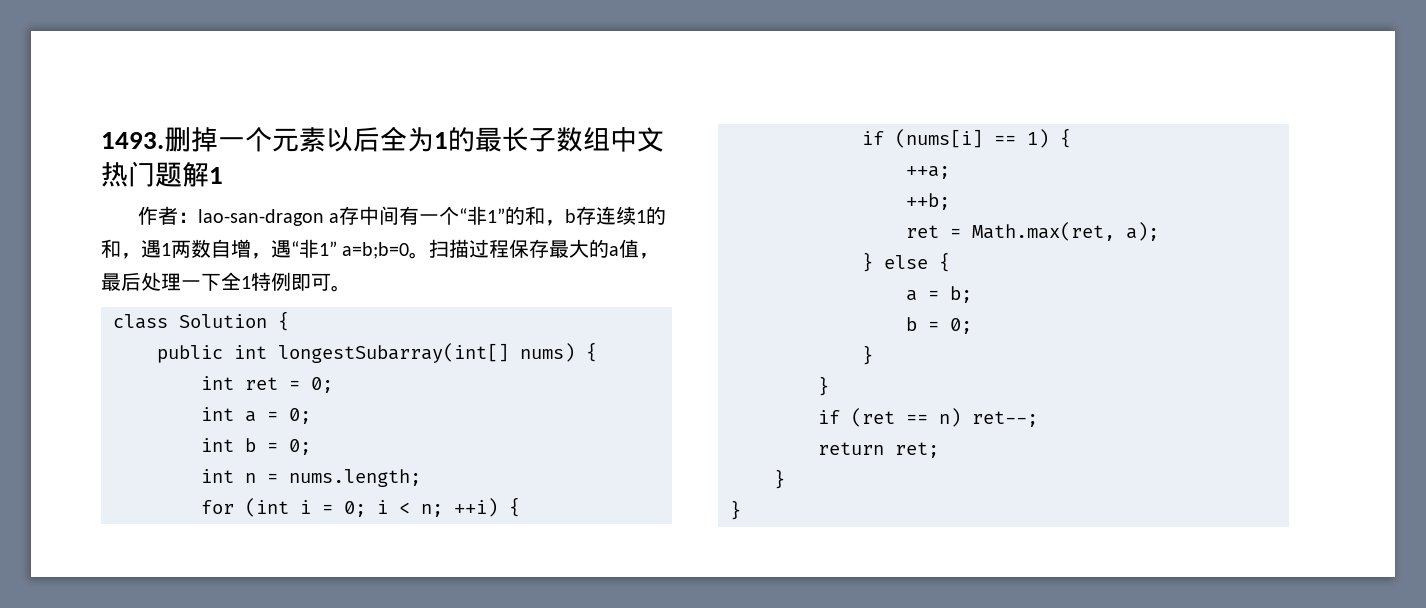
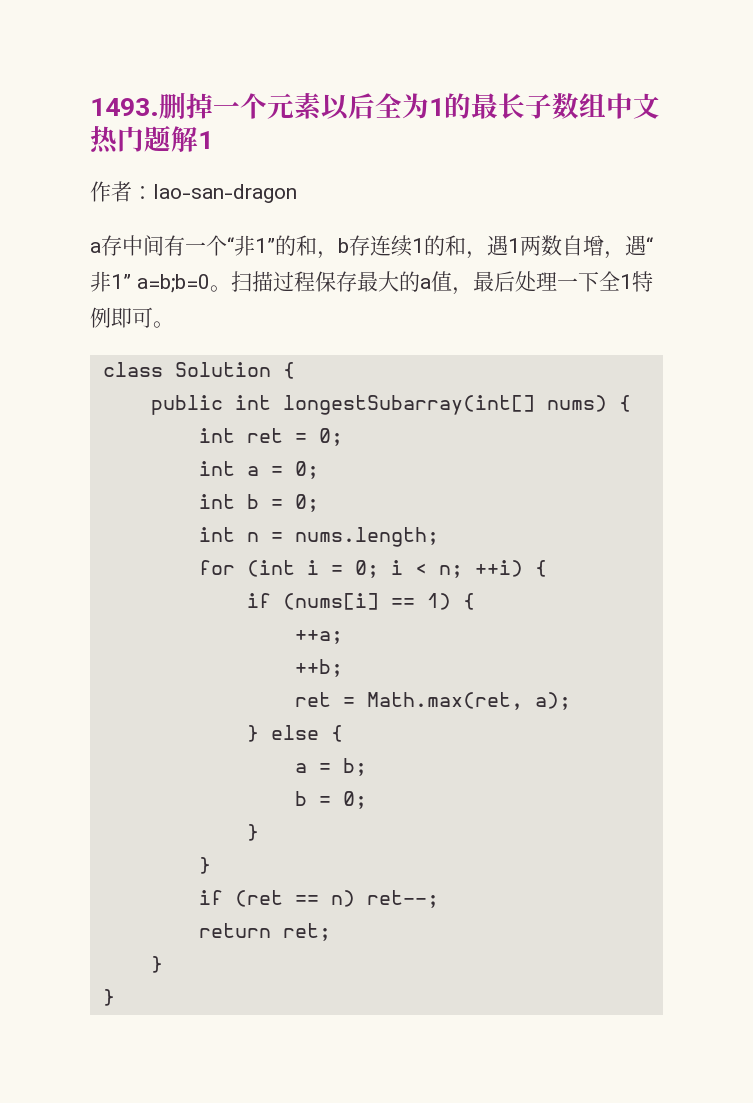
- 作者：lao-san-dragon a存中间有一个“非1”的和，b存连续1的和，遇1两数自增，遇“非1” a=b;b=0。
+ 作者：lao-san-dragon
+ a存中间有一个“非1”的和，b存连续1的和，遇1两数自增，遇“非1” a=b;b=0。

